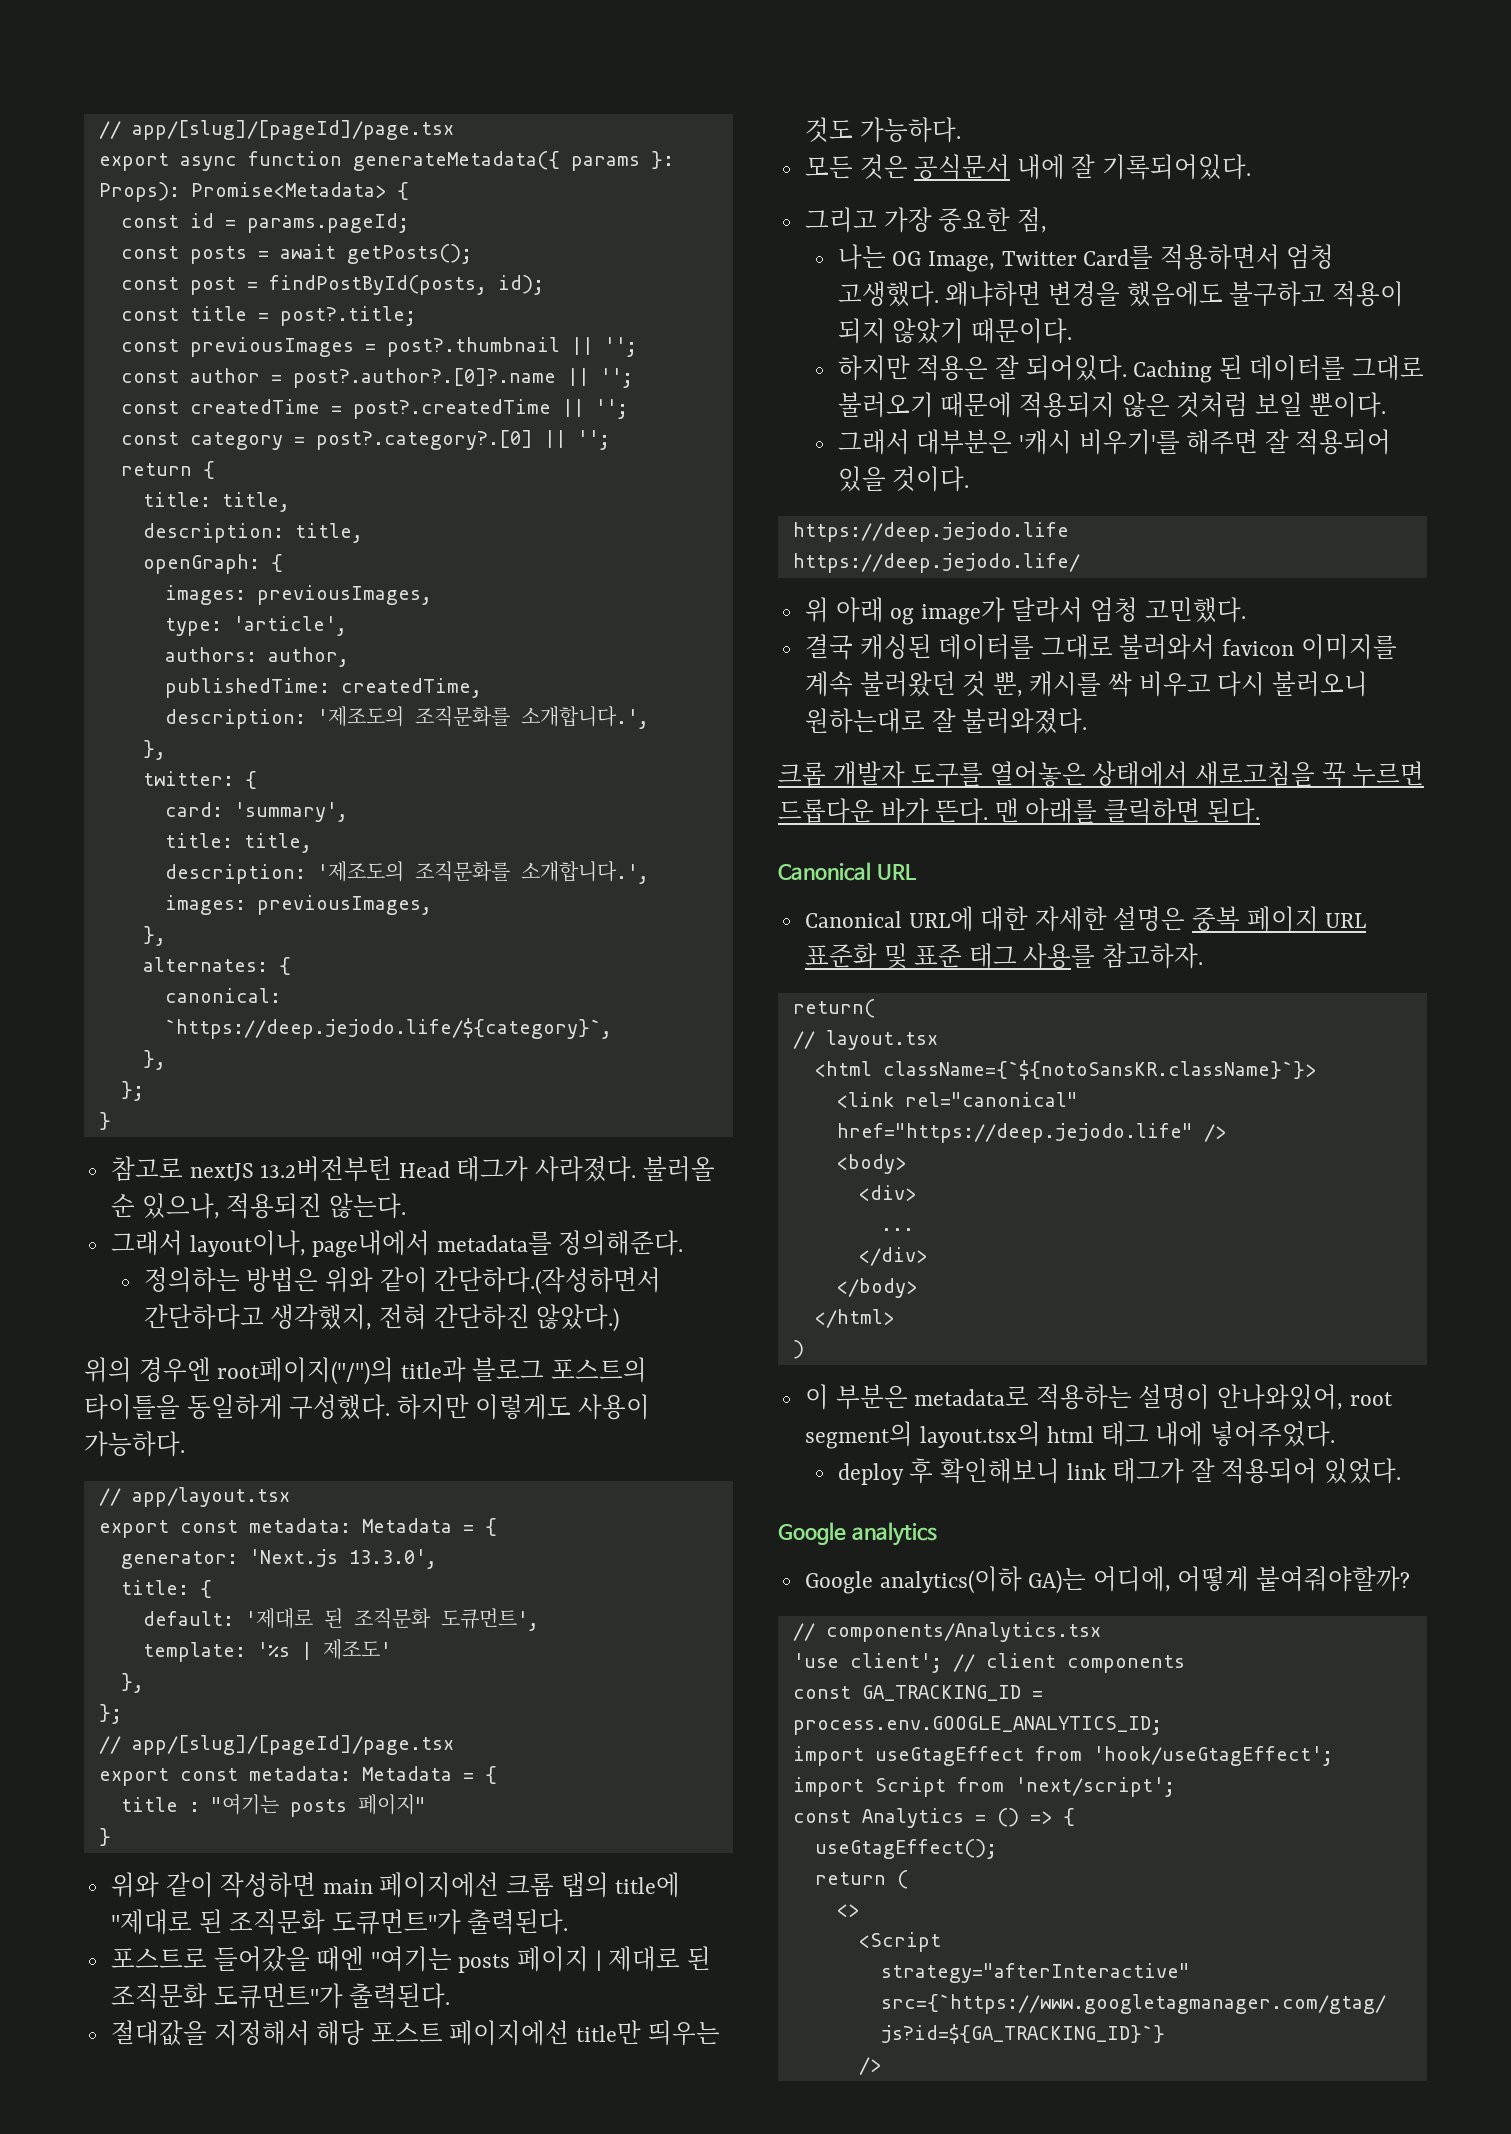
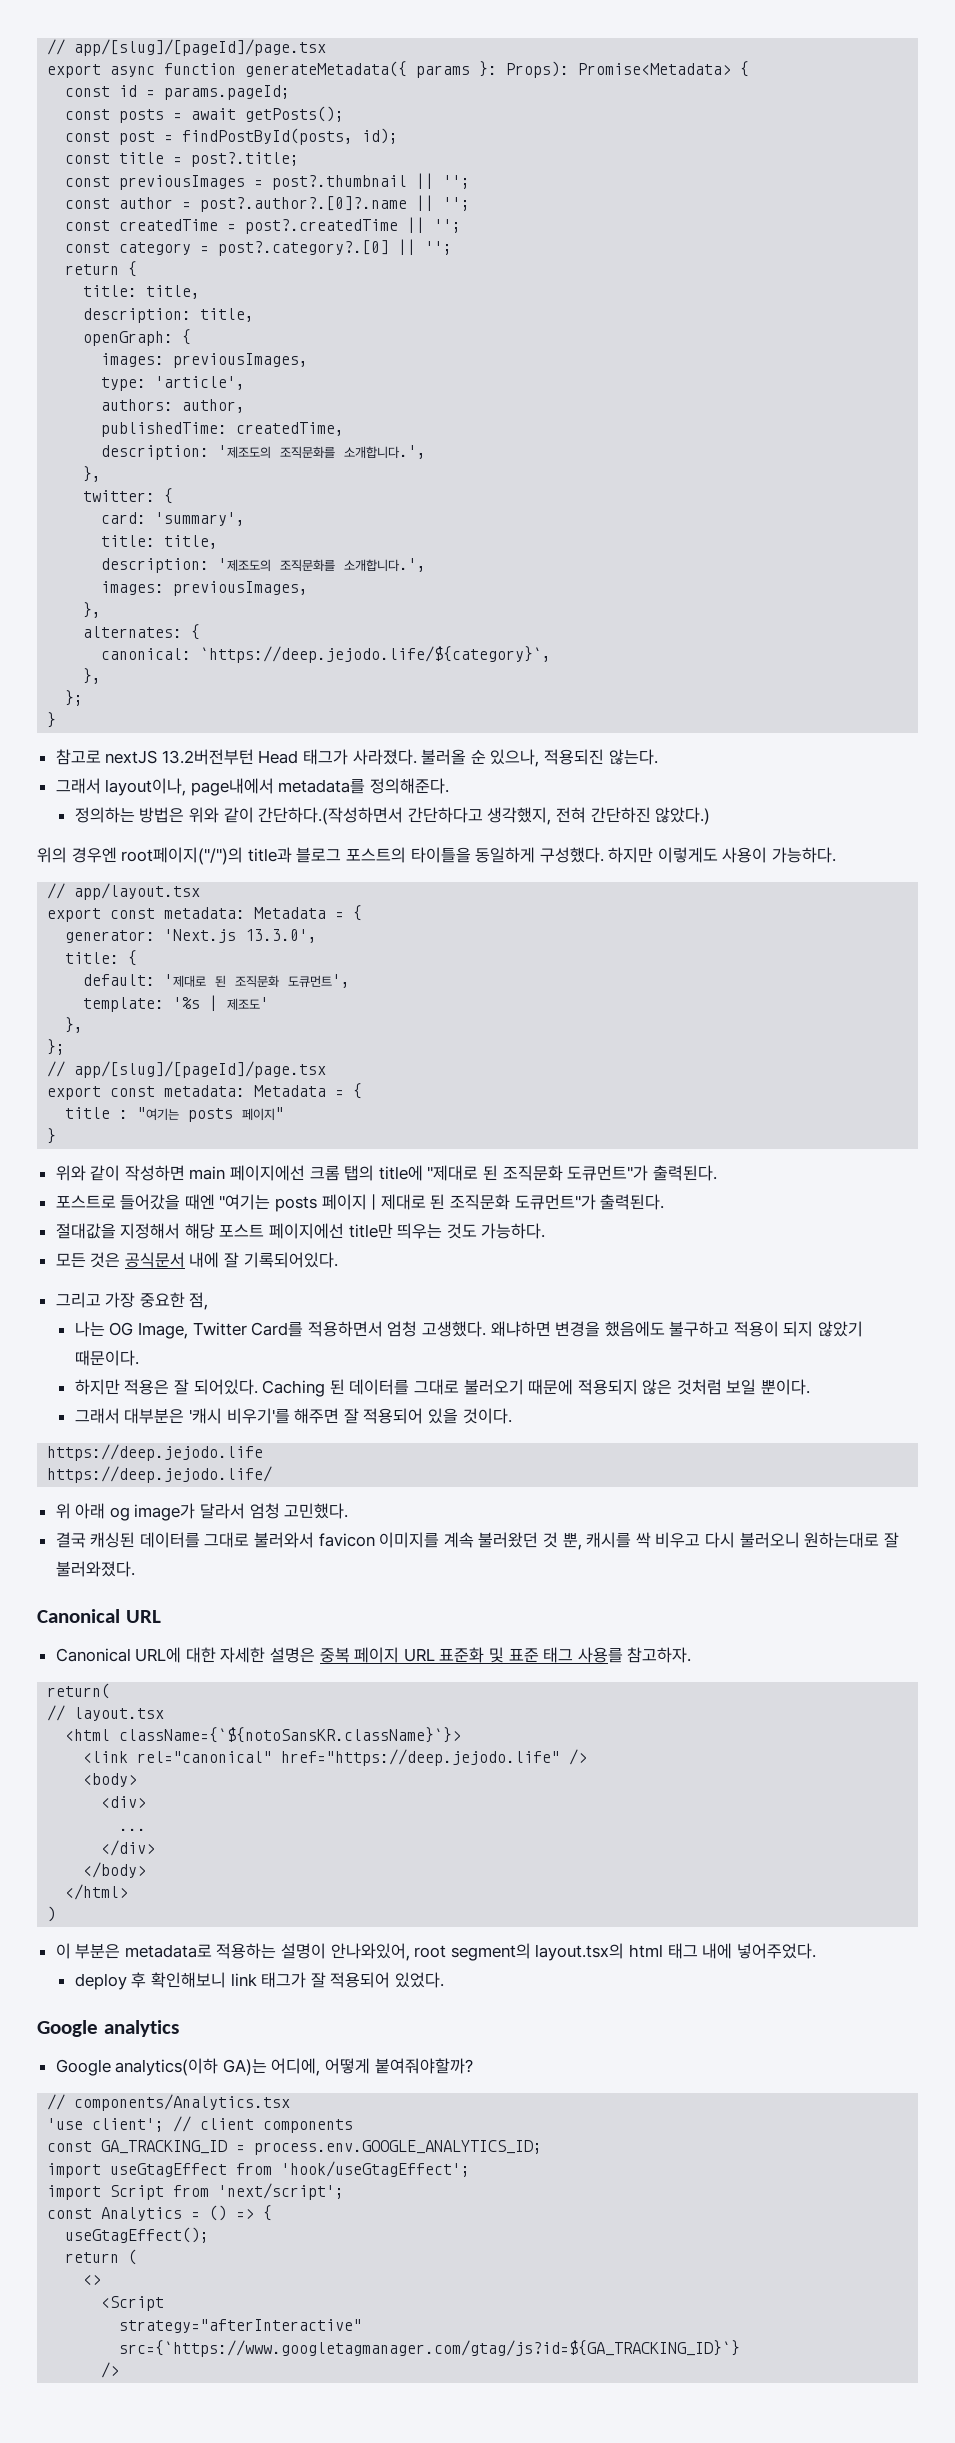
- 크롬 개발자 도구를 열어놓은 상태에서 새로고침을 꾹 누르면 드롭다운 바가 뜬다. 맨 아래를 클릭하면 된다.

